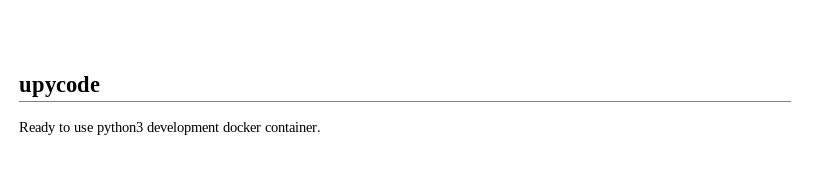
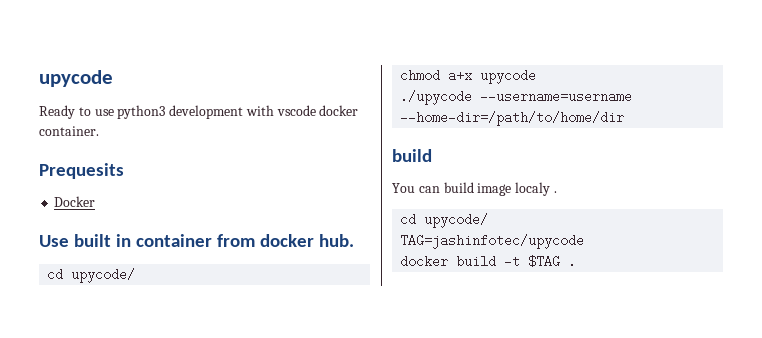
- Ready to use python3 development docker container.
+ Ready to use python3 development with vscode docker container.
+ Prequesits
+ Docker
+ Use built in container from docker hub.
+ cd upycode/
+ chmod a+x upycode
+ ./upycode --username=username --home-dir=/path/to/home/dir
+ build
+ You can build image localy .
+ cd upycode/
+ TAG=jashinfotec/upycode
+ docker build -t $TAG .

